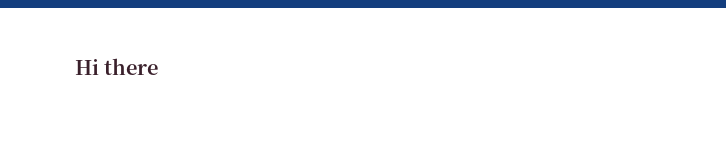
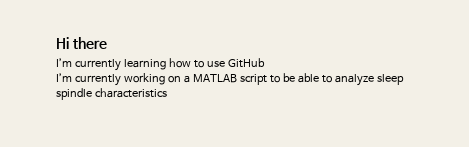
+ I’m currently learning how to use GitHub
+ I’m currently working on a MATLAB script to be able to analyze sleep spindle characteristics

